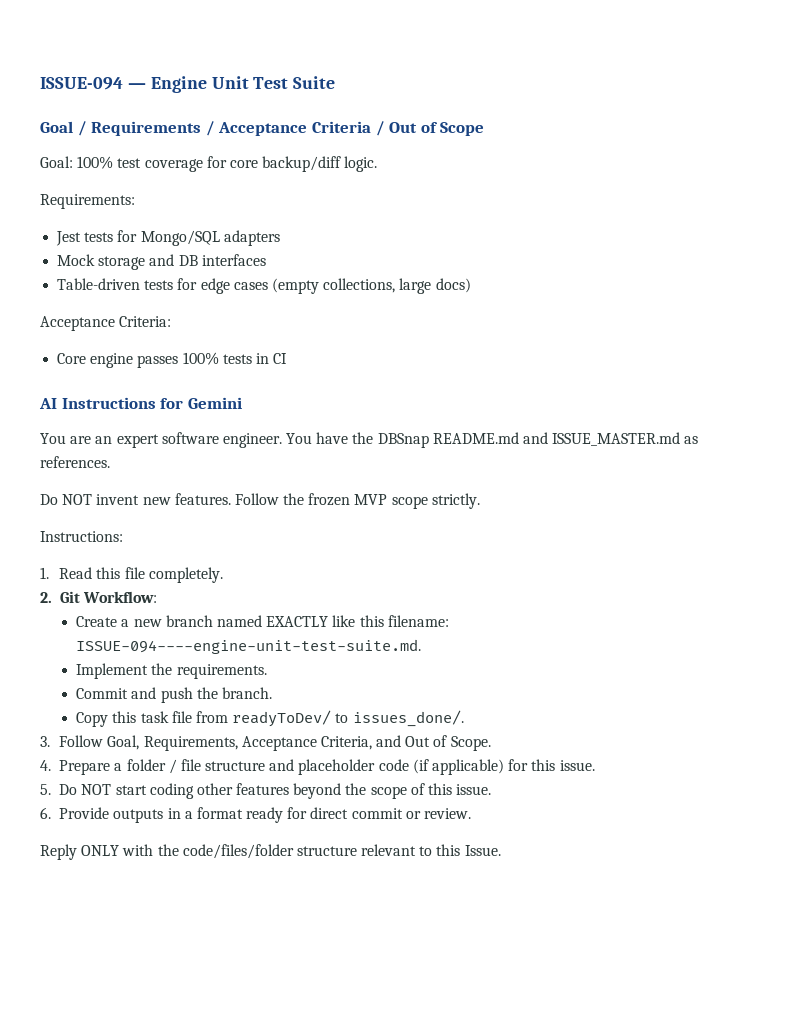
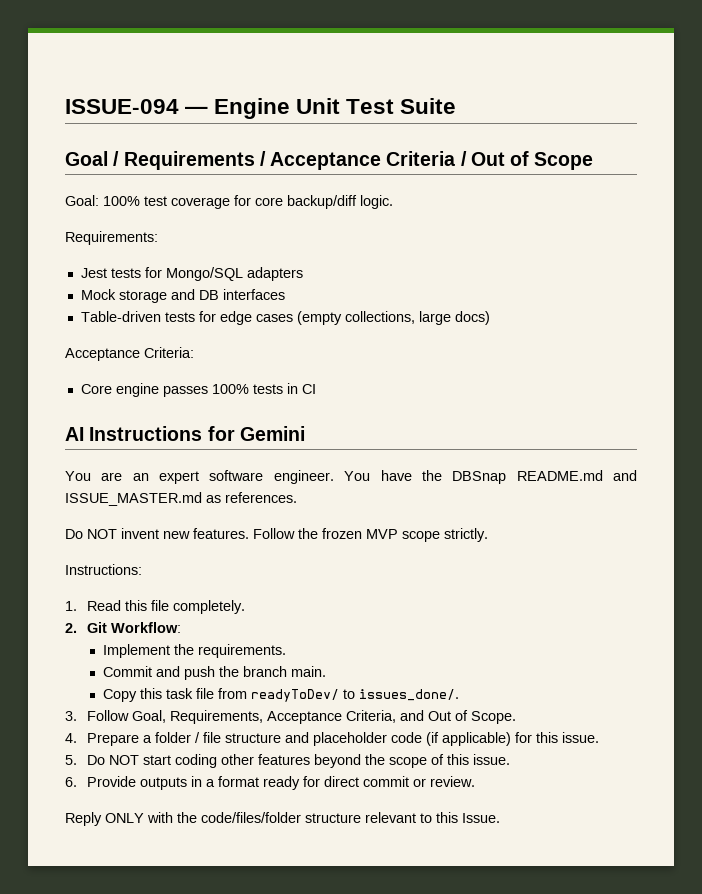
- Create a new branch named EXACTLY like this filename: ISSUE-094----engine-unit-test-suite.md.
- Commit and push the branch.
+ Commit and push the branch main.

